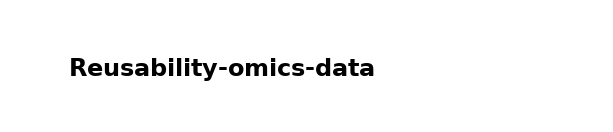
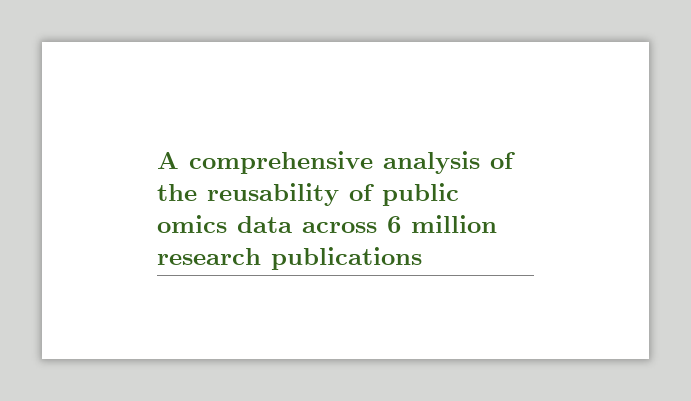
- Reusability-omics-data
+ A comprehensive analysis of the reusability of public omics data across 6 million research publications

